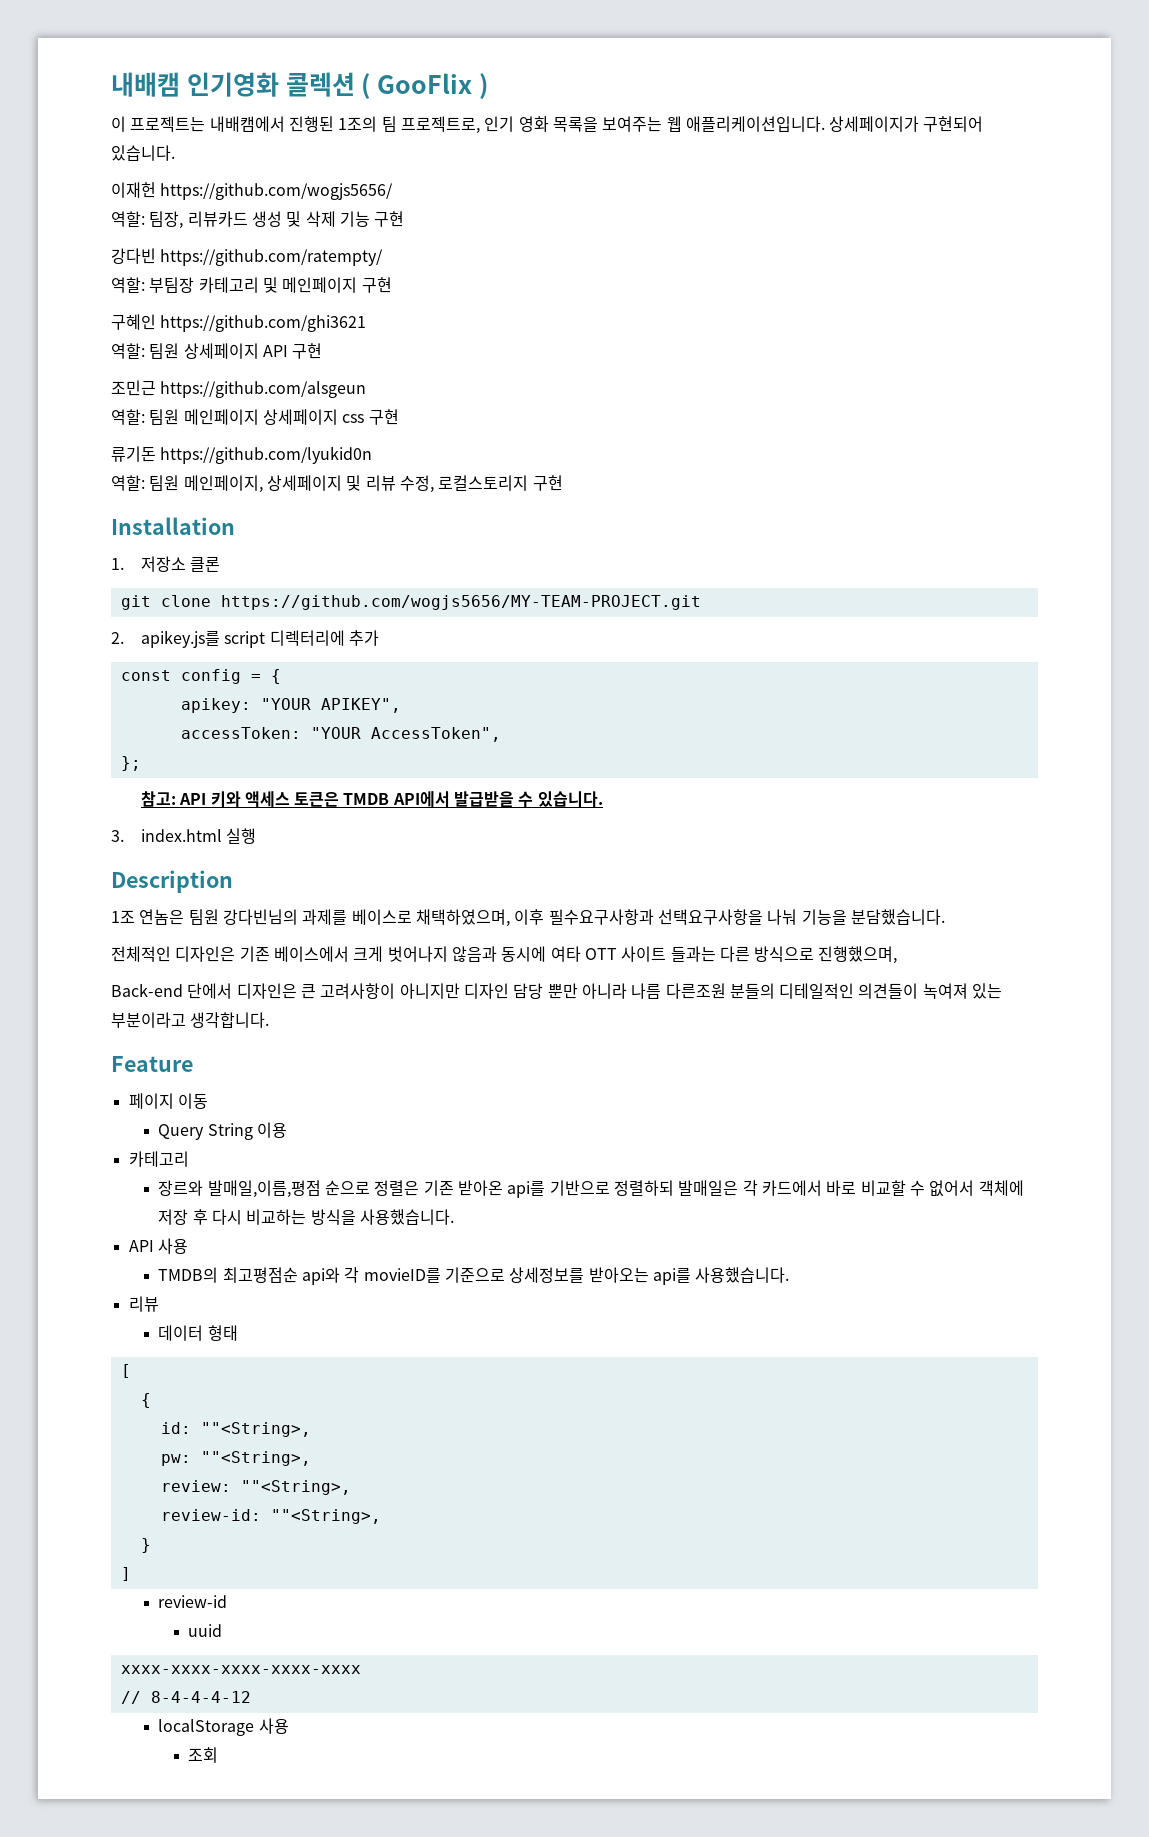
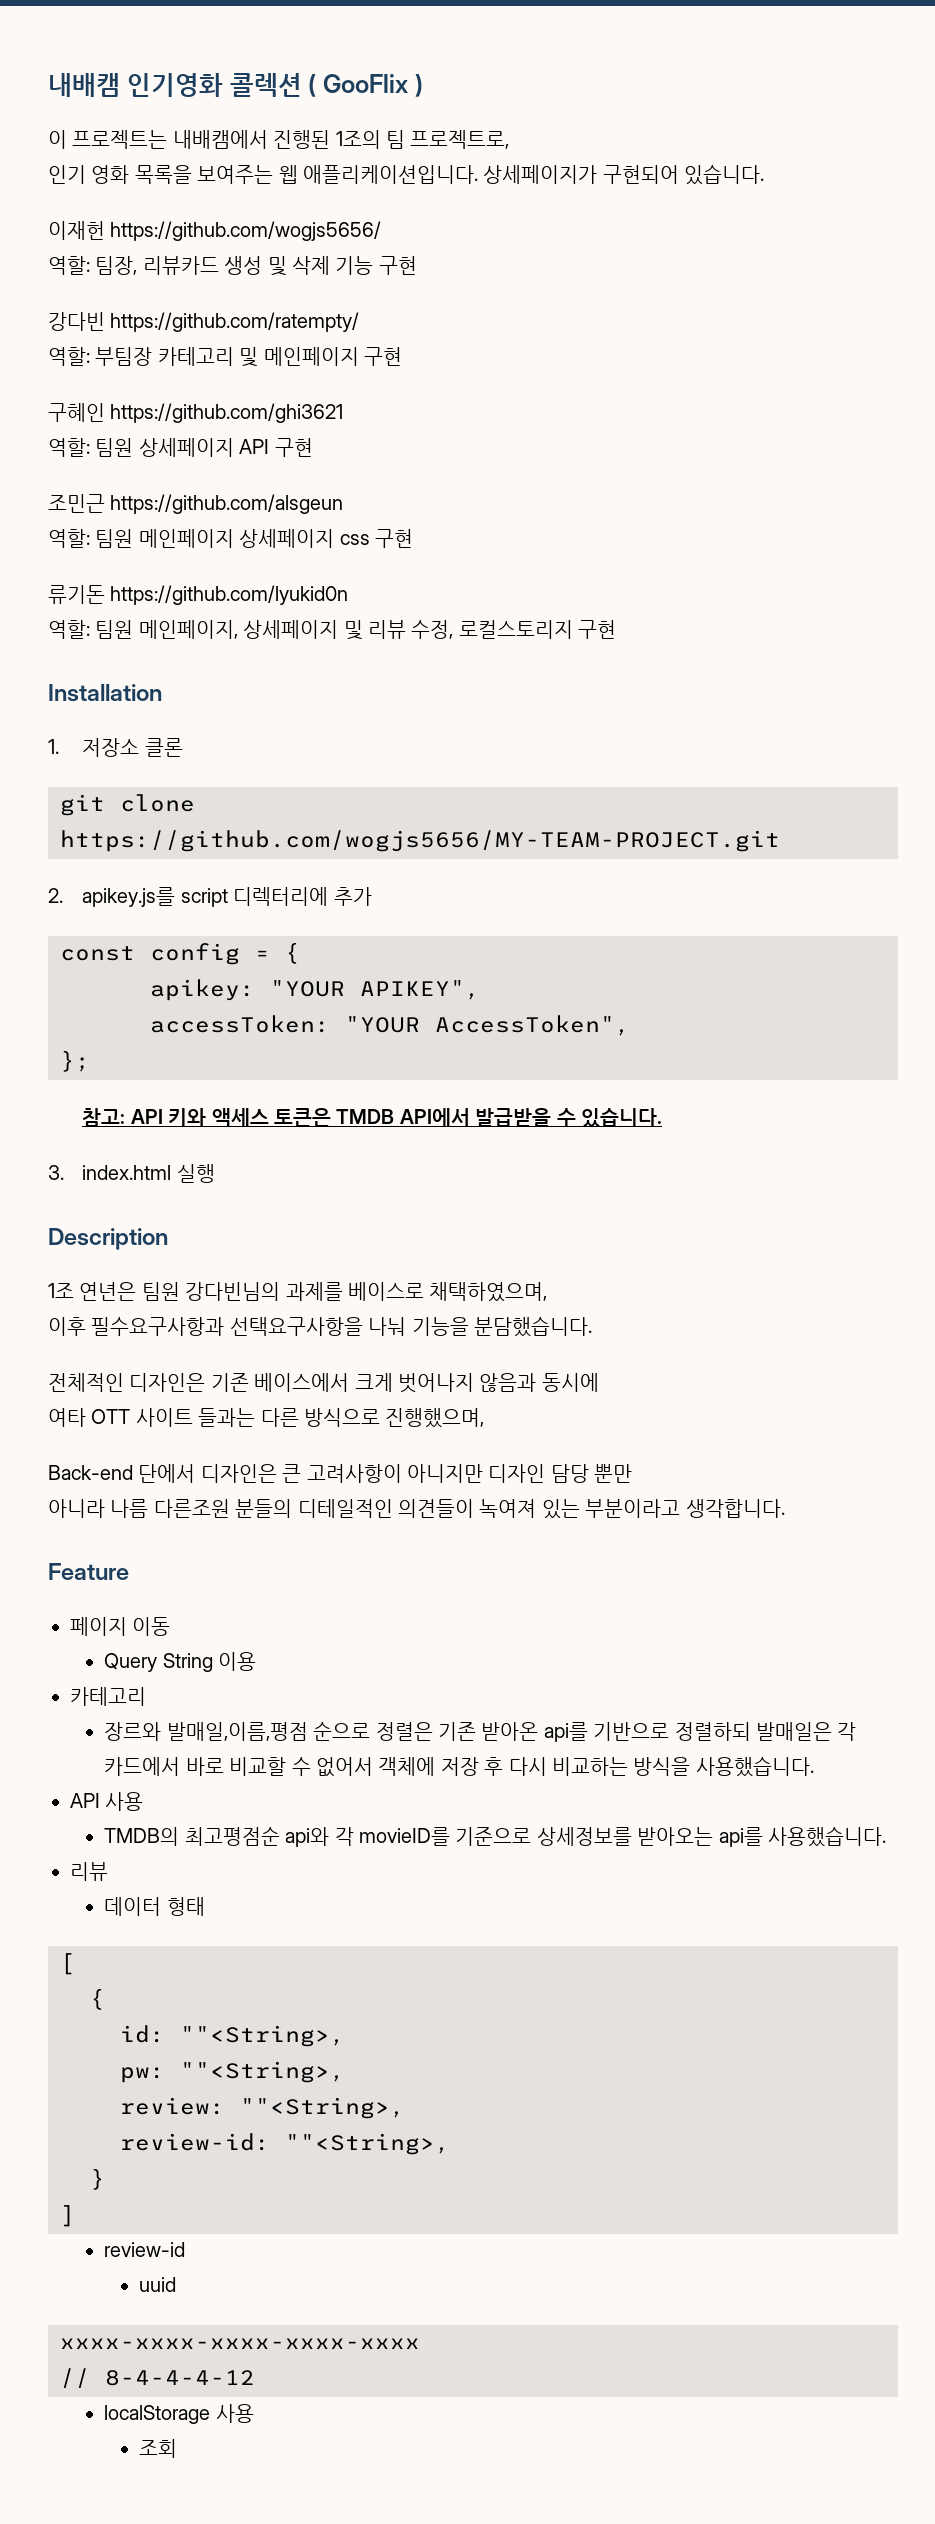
- 이 프로젝트는 내배캠에서 진행된 1조의 팀 프로젝트로, 인기 영화 목록을 보여주는 웹 애플리케이션입니다.
+ 이 프로젝트는 내배캠에서 진행된 1조의 팀 프로젝트로,
+ 인기 영화 목록을 보여주는 웹 애플리케이션입니다.
- 1조 연놈은 팀원 강다빈님의 과제를 베이스로 채택하였으며, 이후 필수요구사항과 선택요구사항을 나눠 기능을 분담했습니다.
+ 1조 연년은 팀원 강다빈님의 과제를 베이스로 채택하였으며,
+ 이후 필수요구사항과 선택요구사항을 나눠 기능을 분담했습니다.
- 전체적인 디자인은 기존 베이스에서 크게 벗어나지 않음과 동시에 여타 OTT 사이트 들과는 다른 방식으로 진행했으며,
+ 전체적인 디자인은 기존 베이스에서 크게 벗어나지 않음과 동시에
+ 여타 OTT 사이트 들과는 다른 방식으로 진행했으며,
- Back-end 단에서 디자인은 큰 고려사항이 아니지만 디자인 담당 뿐만 아니라 나름 다른조원 분들의 디테일적인 의견들이 녹여져 있는 부분이라고 생각합니다.
+ Back-end 단에서 디자인은 큰 고려사항이 아니지만 디자인 담당 뿐만
+ 아니라 나름 다른조원 분들의 디테일적인 의견들이 녹여져 있는 부분이라고 생각합니다.

